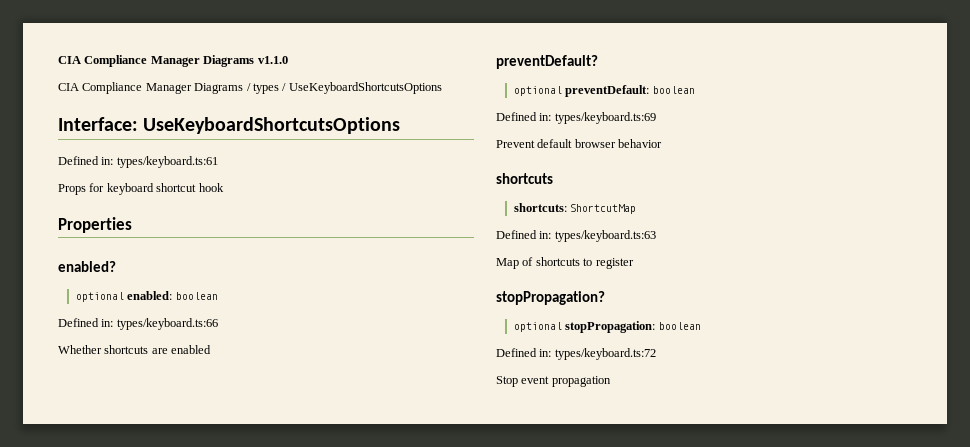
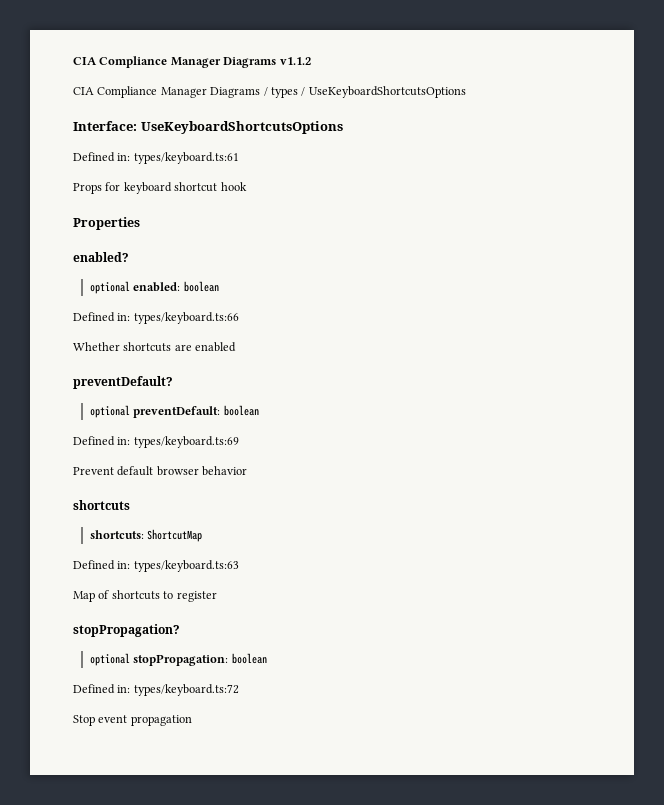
- CIA Compliance Manager Diagrams v1.1.0
+ CIA Compliance Manager Diagrams v1.1.2

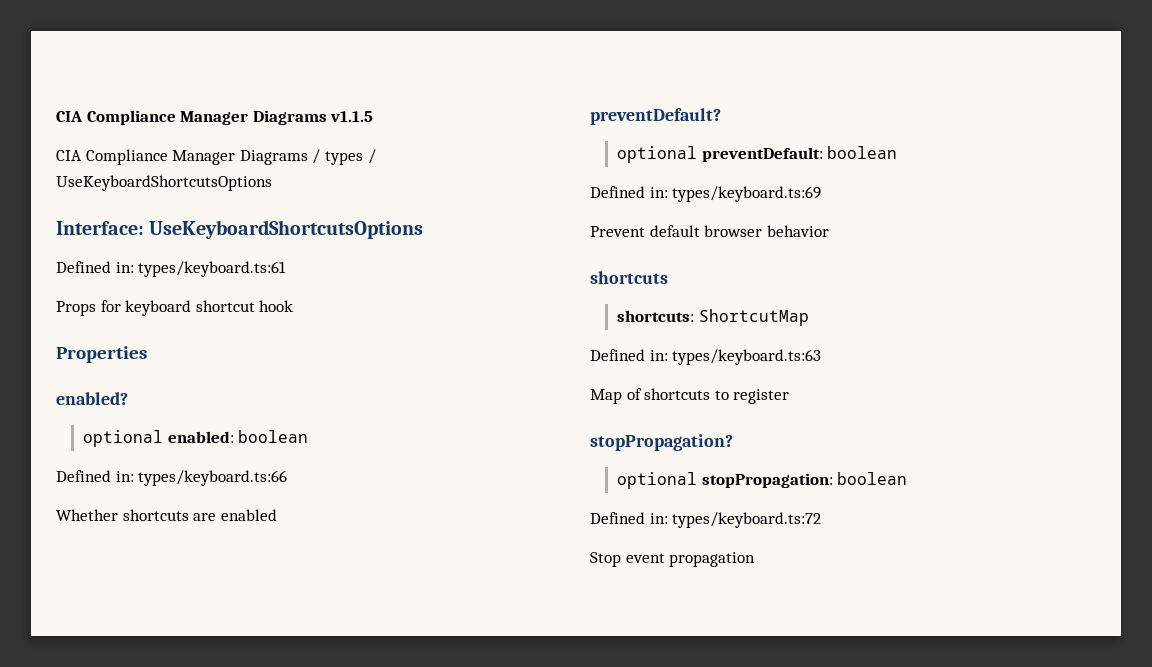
- CIA Compliance Manager Diagrams v1.1.2
+ CIA Compliance Manager Diagrams v1.1.5

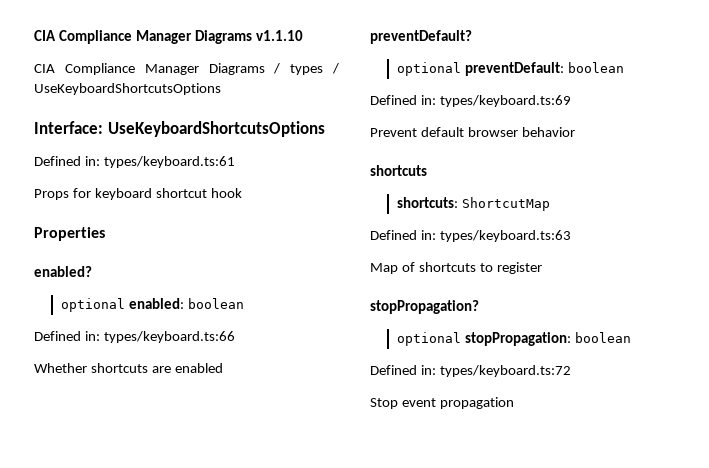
- CIA Compliance Manager Diagrams v1.1.5
+ CIA Compliance Manager Diagrams v1.1.10

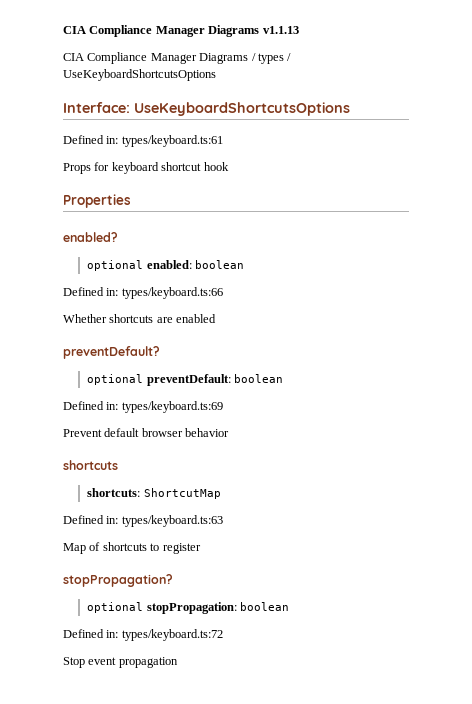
- CIA Compliance Manager Diagrams v1.1.10
+ CIA Compliance Manager Diagrams v1.1.13

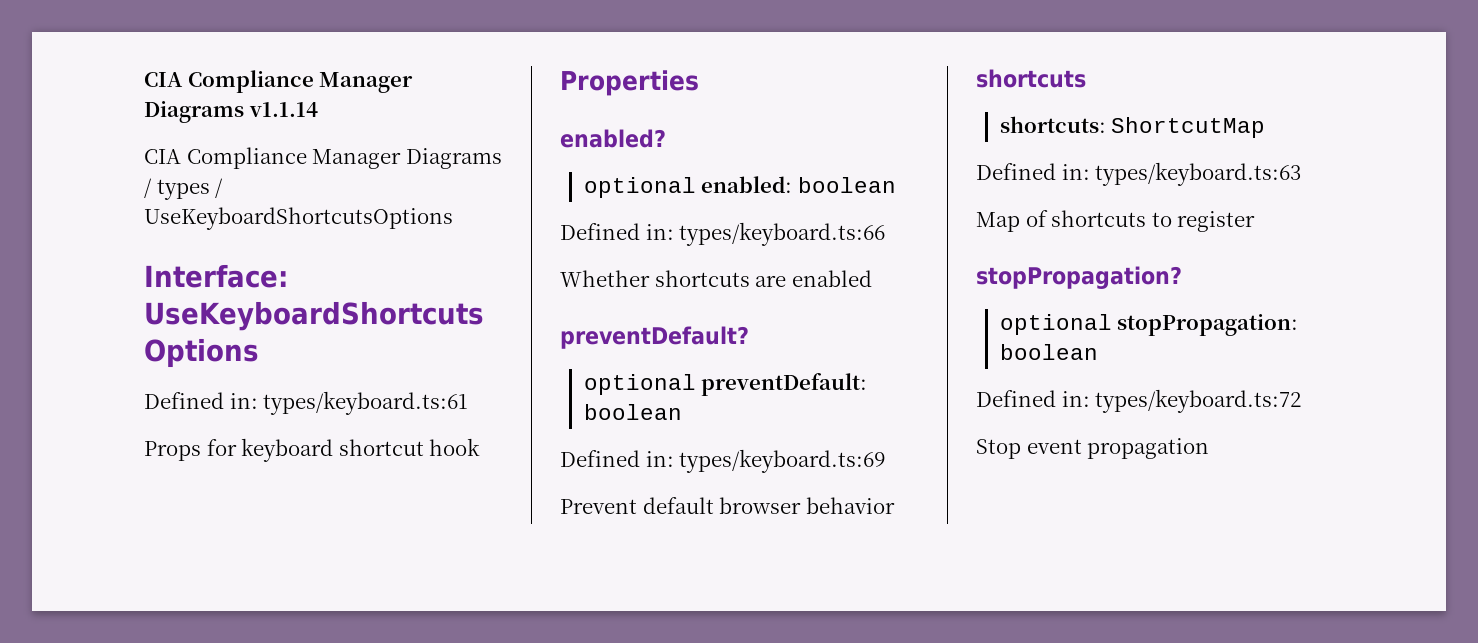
- CIA Compliance Manager Diagrams v1.1.13
+ CIA Compliance Manager Diagrams v1.1.14

